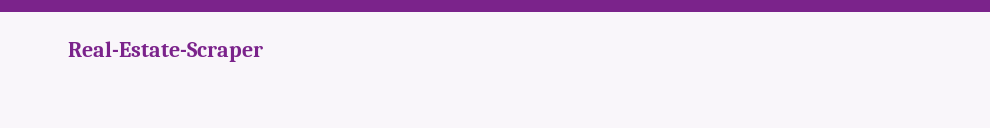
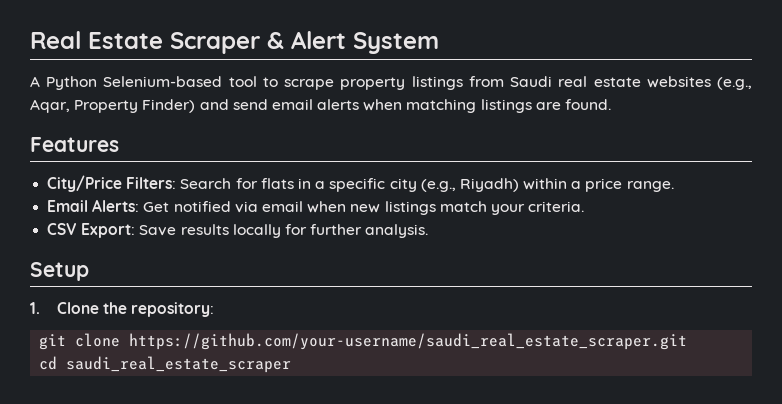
- Real-Estate-Scraper
+ Real Estate Scraper & Alert System
+ A Python Selenium-based tool to scrape property listings from Saudi real estate websites (e.g., Aqar, Property Finder) and send email alerts when matching listings are found.
+ Features
+ City/Price Filters: Search for flats in a specific city (e.g., Riyadh) within a price range.
+ Email Alerts: Get notified via email when new listings match your criteria.
+ CSV Export: Save results locally for further analysis.
+ Setup
+ 1. Clone the repository:
+ git clone https://github.com/your-username/saudi_real_estate_scraper.git
+ cd saudi_real_estate_scraper

